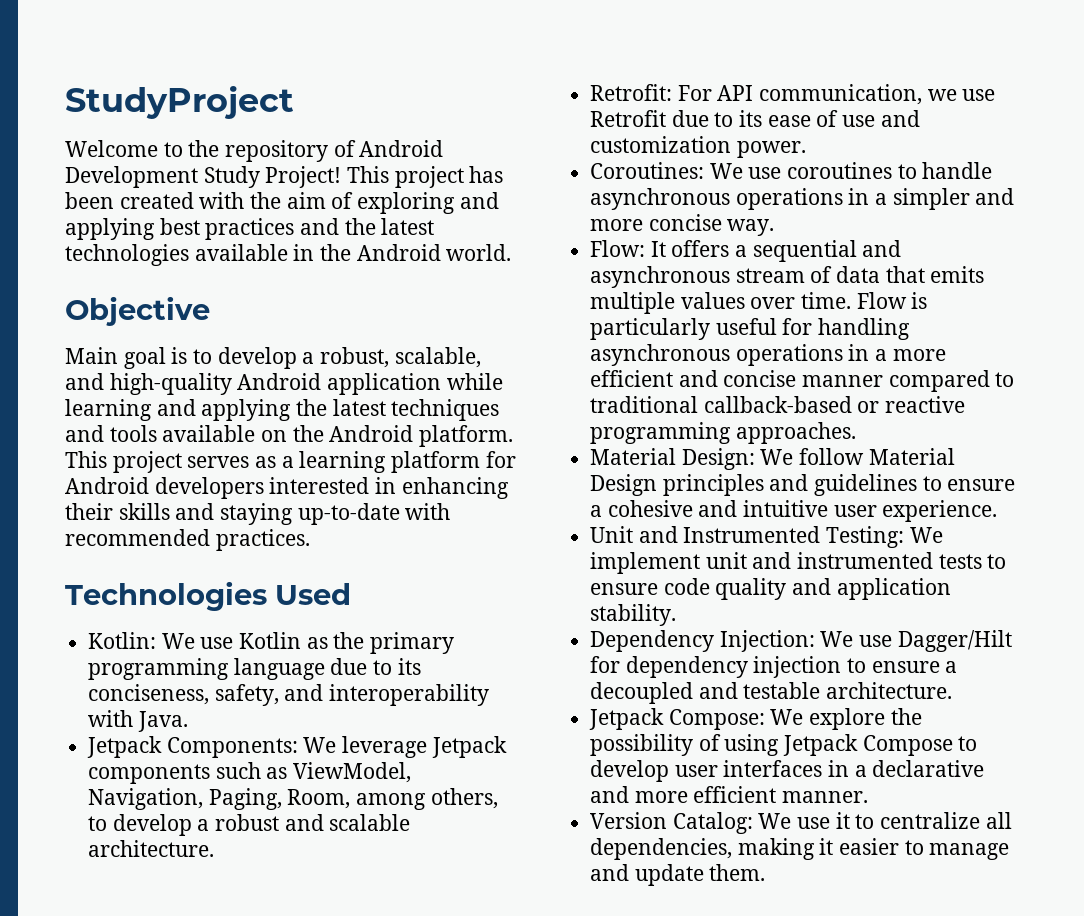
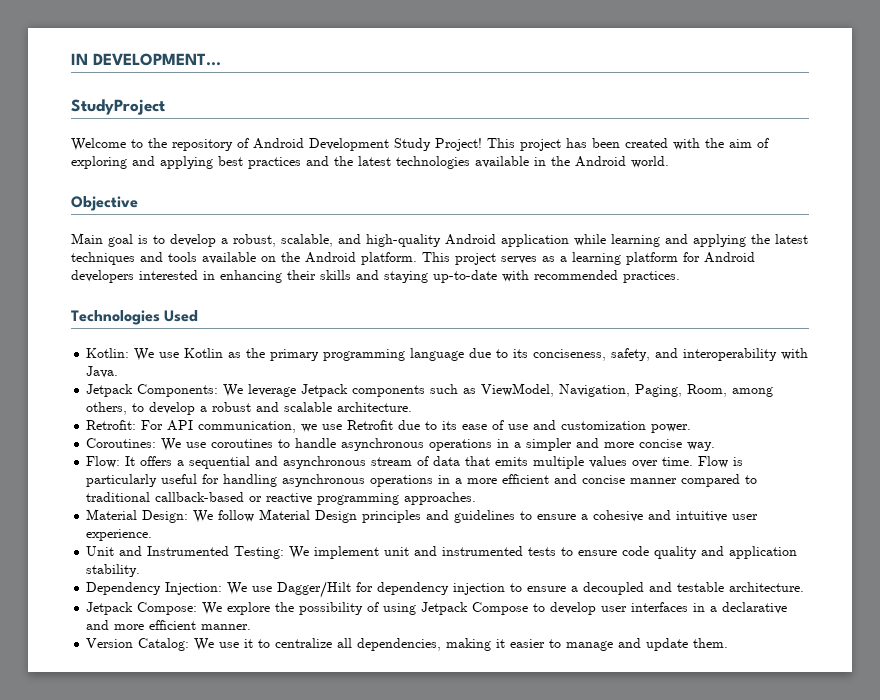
+ IN DEVELOPMENT...

